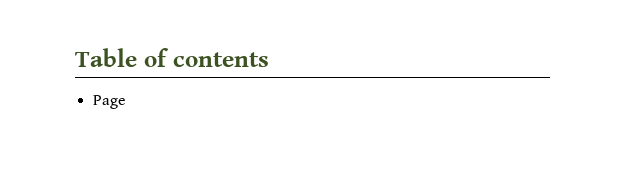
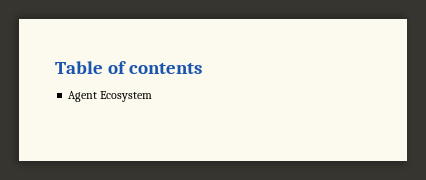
- Page
+ Agent Ecosystem

